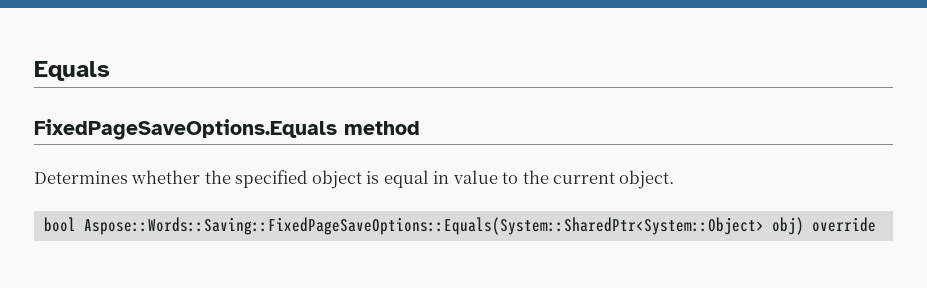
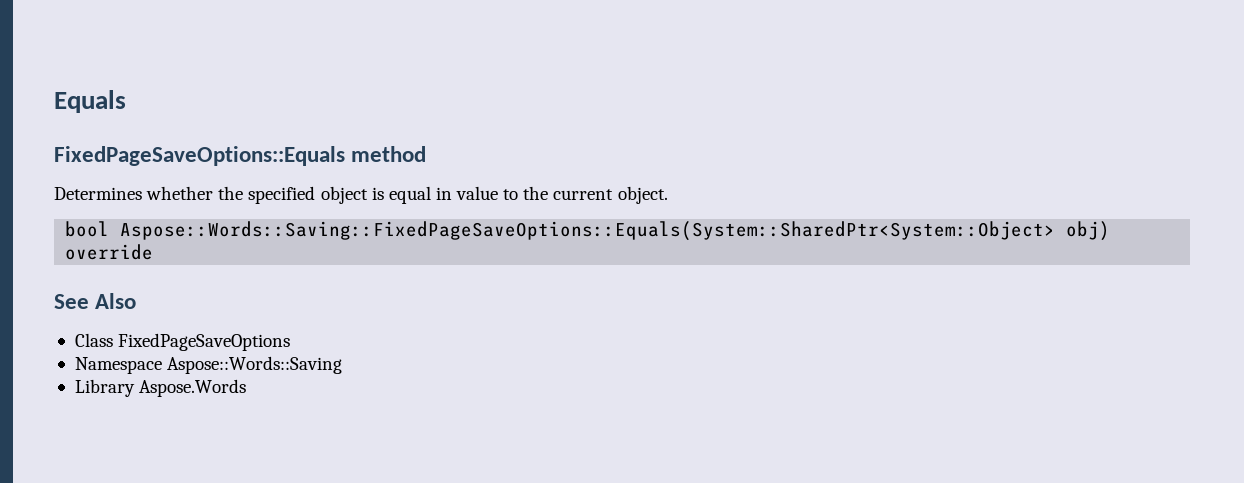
- FixedPageSaveOptions.Equals method
+ FixedPageSaveOptions::Equals method
+ See Also
+ Class FixedPageSaveOptions
+ Namespace Aspose::Words::Saving
+ Library Aspose.Words

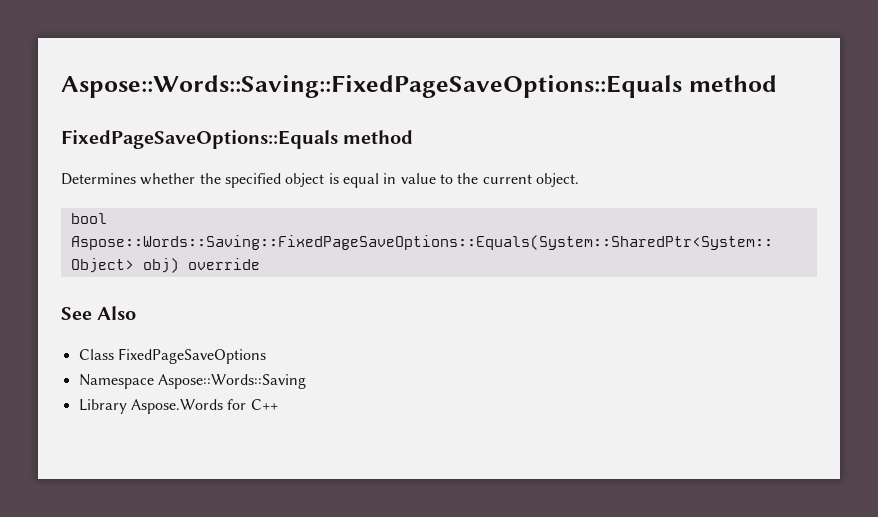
- Equals
+ Aspose::Words::Saving::FixedPageSaveOptions::Equals method
- Library Aspose.Words
+ Library Aspose.Words for C++

